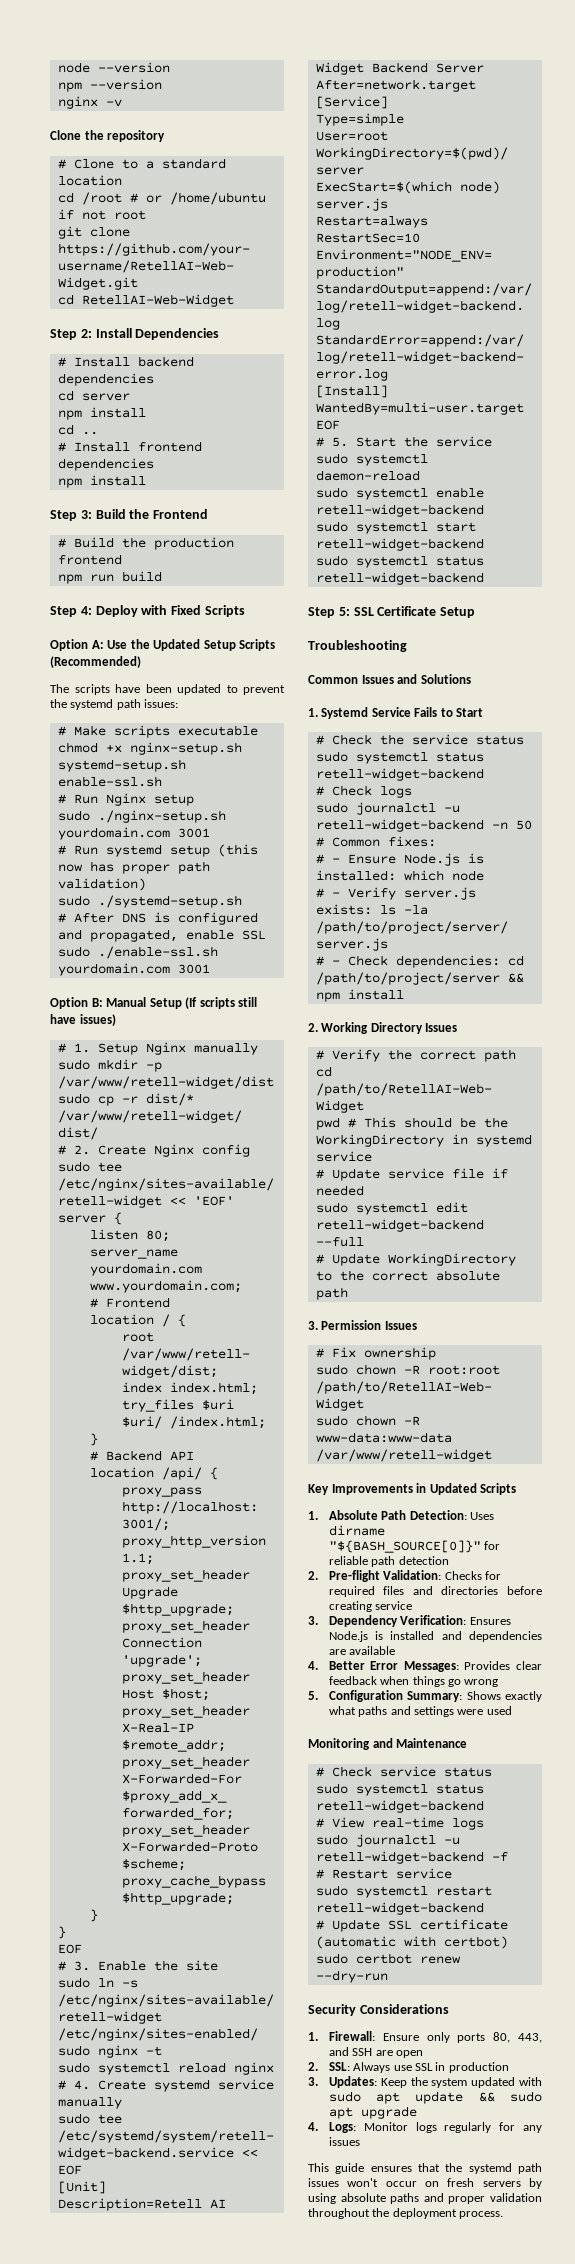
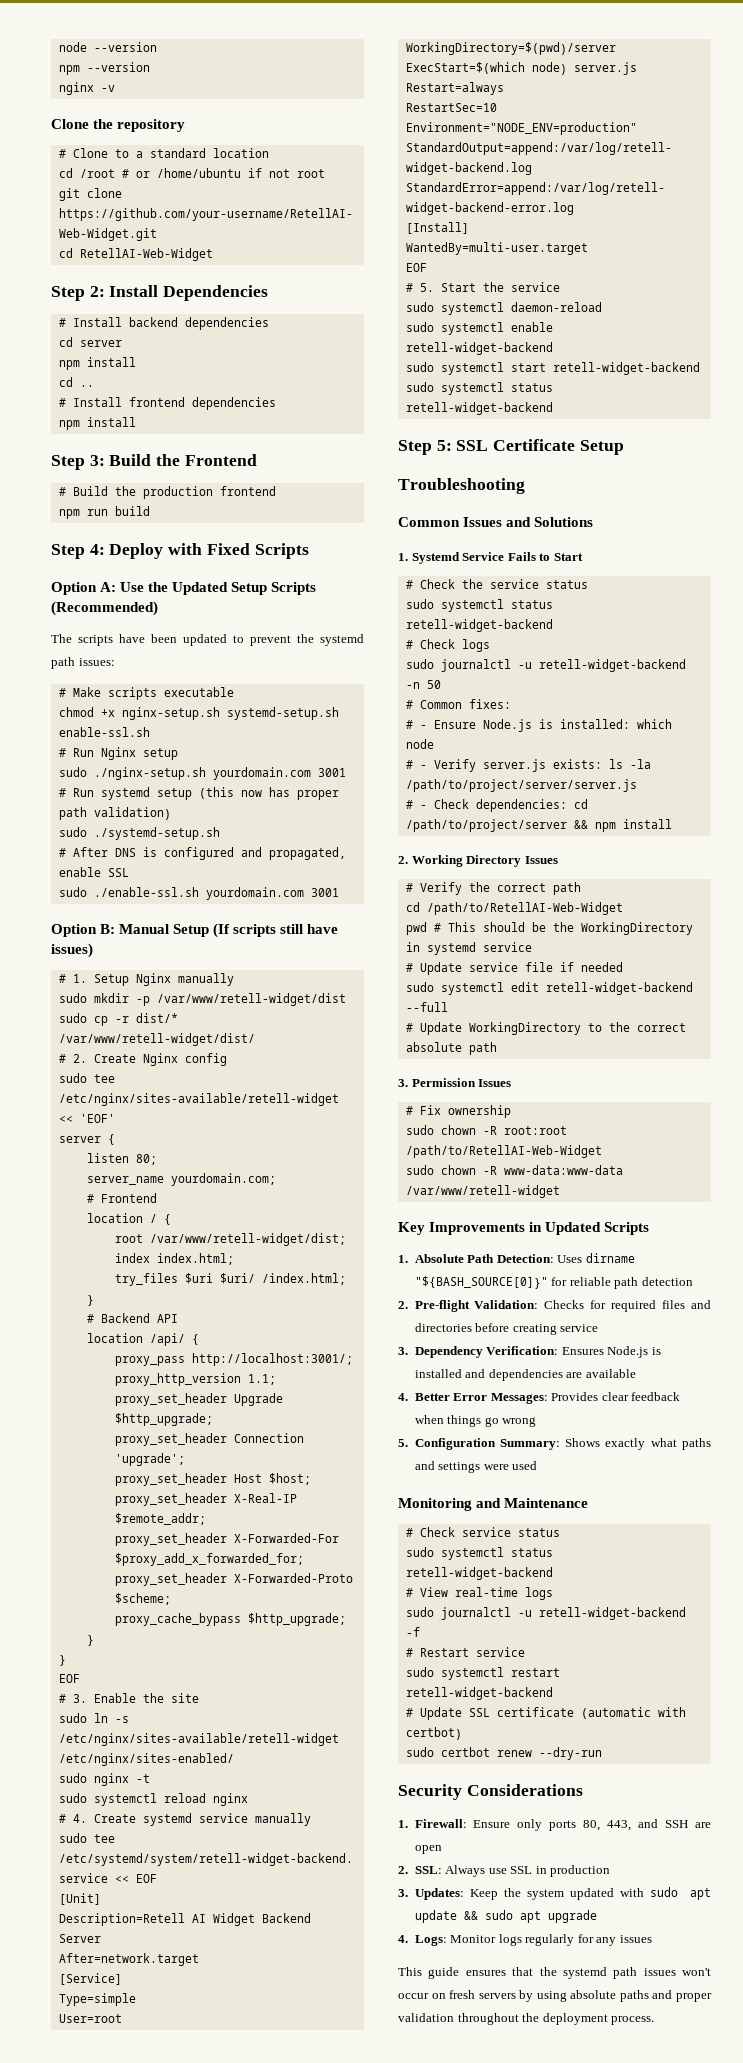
- server_name yourdomain.com www.yourdomain.com;
+ server_name yourdomain.com;

